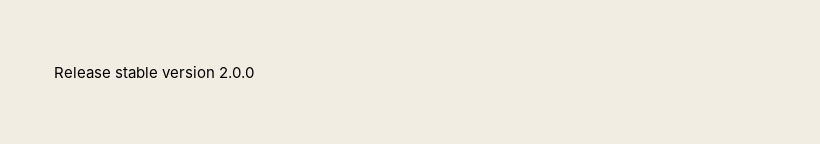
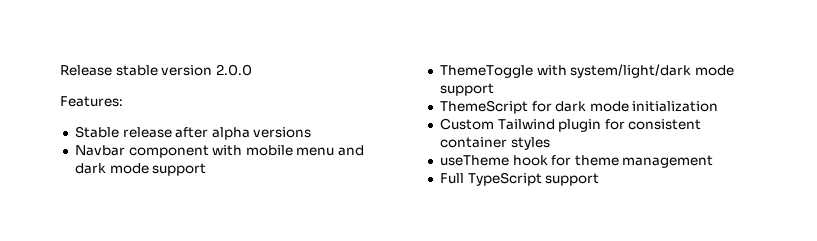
+ Features:
+ Stable release after alpha versions
+ Navbar component with mobile menu and dark mode support
+ ThemeToggle with system/light/dark mode support
+ ThemeScript for dark mode initialization
+ Custom Tailwind plugin for consistent container styles
+ useTheme hook for theme management
+ Full TypeScript support

